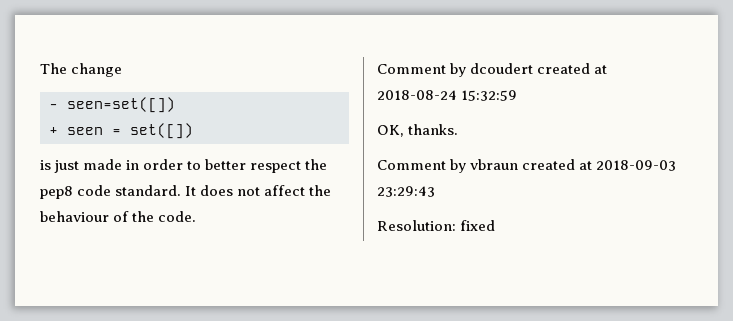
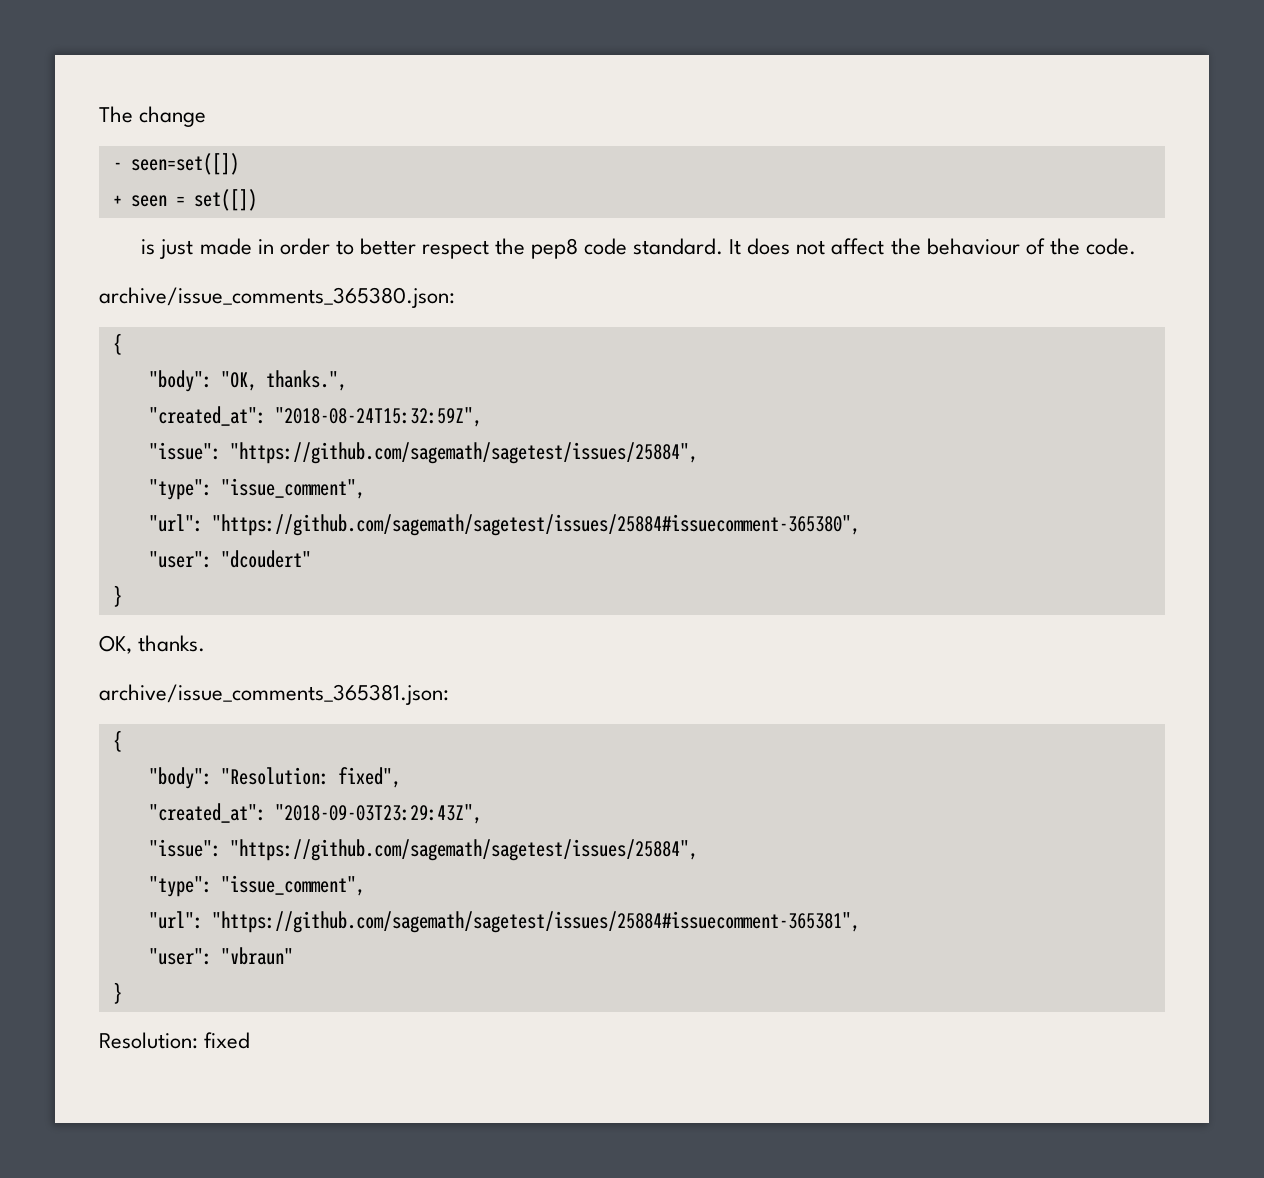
- Comment by dcoudert created at 2018-08-24 15:32:59
+ archive/issue_comments_365380.json:
+ {
+ "body": "OK, thanks.",
+ "created_at": "2018-08-24T15:32:59Z",
+ "issue": "https://github.com/sagemath/sagetest/issues/25884",
+ "type": "issue_comment",
+ "url": "https://github.com/sagemath/sagetest/issues/25884#issuecomment-365380",
+ "user": "dcoudert"
+ }
  OK, thanks.
- Comment by vbraun created at 2018-09-03 23:29:43
+ archive/issue_comments_365381.json:
+ {
+ "body": "Resolution: fixed",
+ "created_at": "2018-09-03T23:29:43Z",
+ "issue": "https://github.com/sagemath/sagetest/issues/25884",
+ "type": "issue_comment",
+ "url": "https://github.com/sagemath/sagetest/issues/25884#issuecomment-365381",
+ "user": "vbraun"
+ }

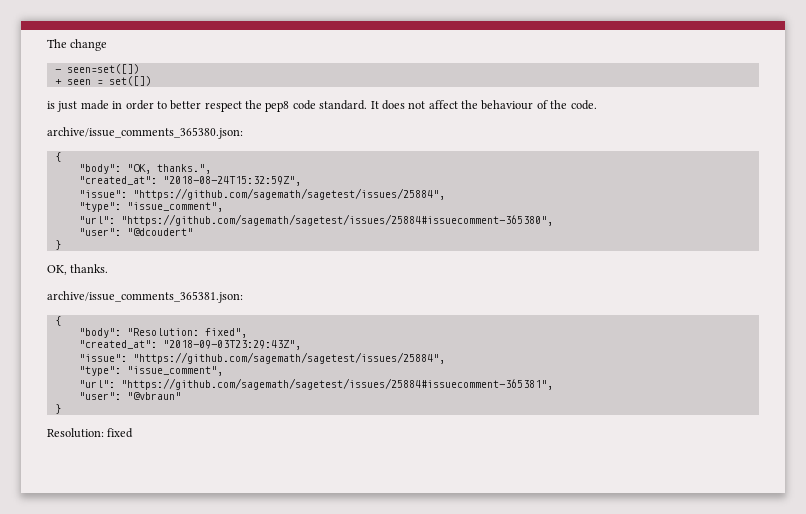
- "user": "dcoudert"
+ "user": "@dcoudert"
- "user": "vbraun"
+ "user": "@vbraun"

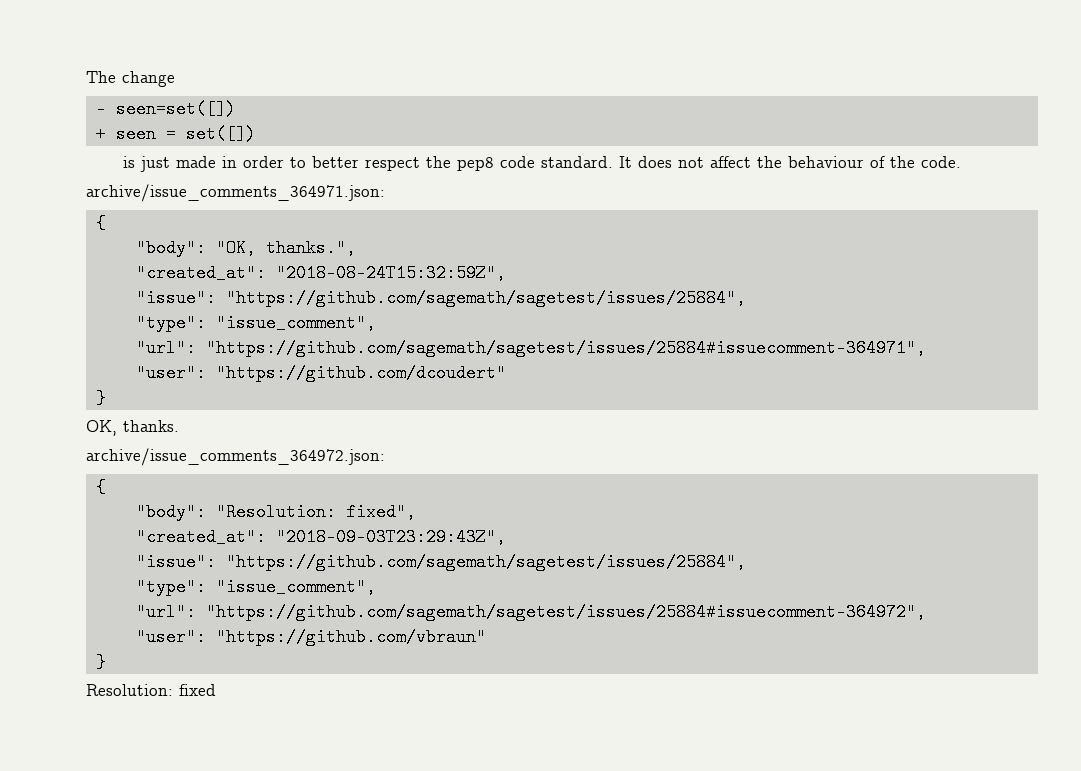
- archive/issue_comments_365380.json:
+ archive/issue_comments_364971.json:
- "url": "https://github.com/sagemath/sagetest/issues/25884#issuecomment-365380",
- "user": "@dcoudert"
+ "url": "https://github.com/sagemath/sagetest/issues/25884#issuecomment-364971",
+ "user": "https://github.com/dcoudert"
- archive/issue_comments_365381.json:
+ archive/issue_comments_364972.json:
- "url": "https://github.com/sagemath/sagetest/issues/25884#issuecomment-365381",
- "user": "@vbraun"
+ "url": "https://github.com/sagemath/sagetest/issues/25884#issuecomment-364972",
+ "user": "https://github.com/vbraun"

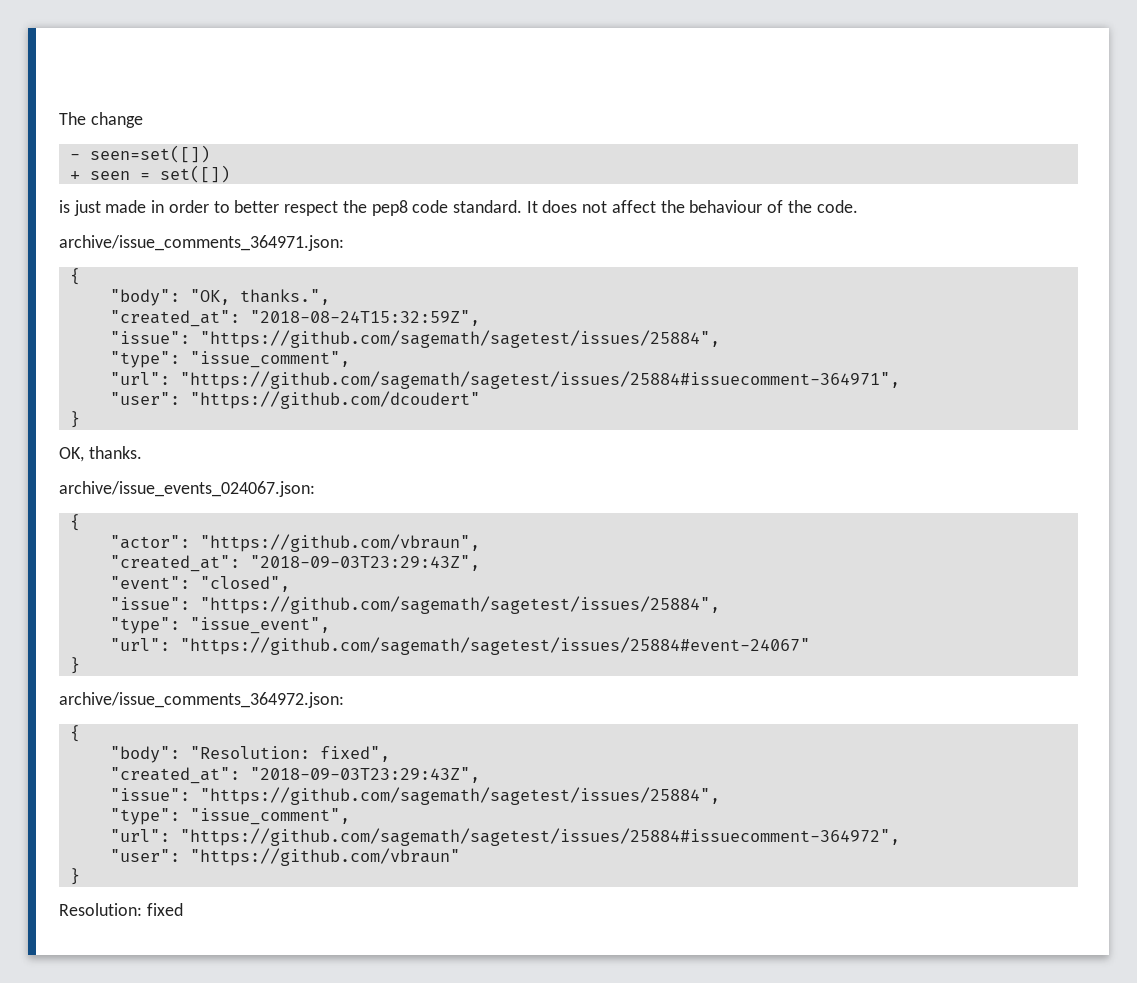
+ archive/issue_events_024067.json:
+ {
+ "actor": "https://github.com/vbraun",
+ "created_at": "2018-09-03T23:29:43Z",
+ "event": "closed",
+ "issue": "https://github.com/sagemath/sagetest/issues/25884",
+ "type": "issue_event",
+ "url": "https://github.com/sagemath/sagetest/issues/25884#event-24067"
+ }

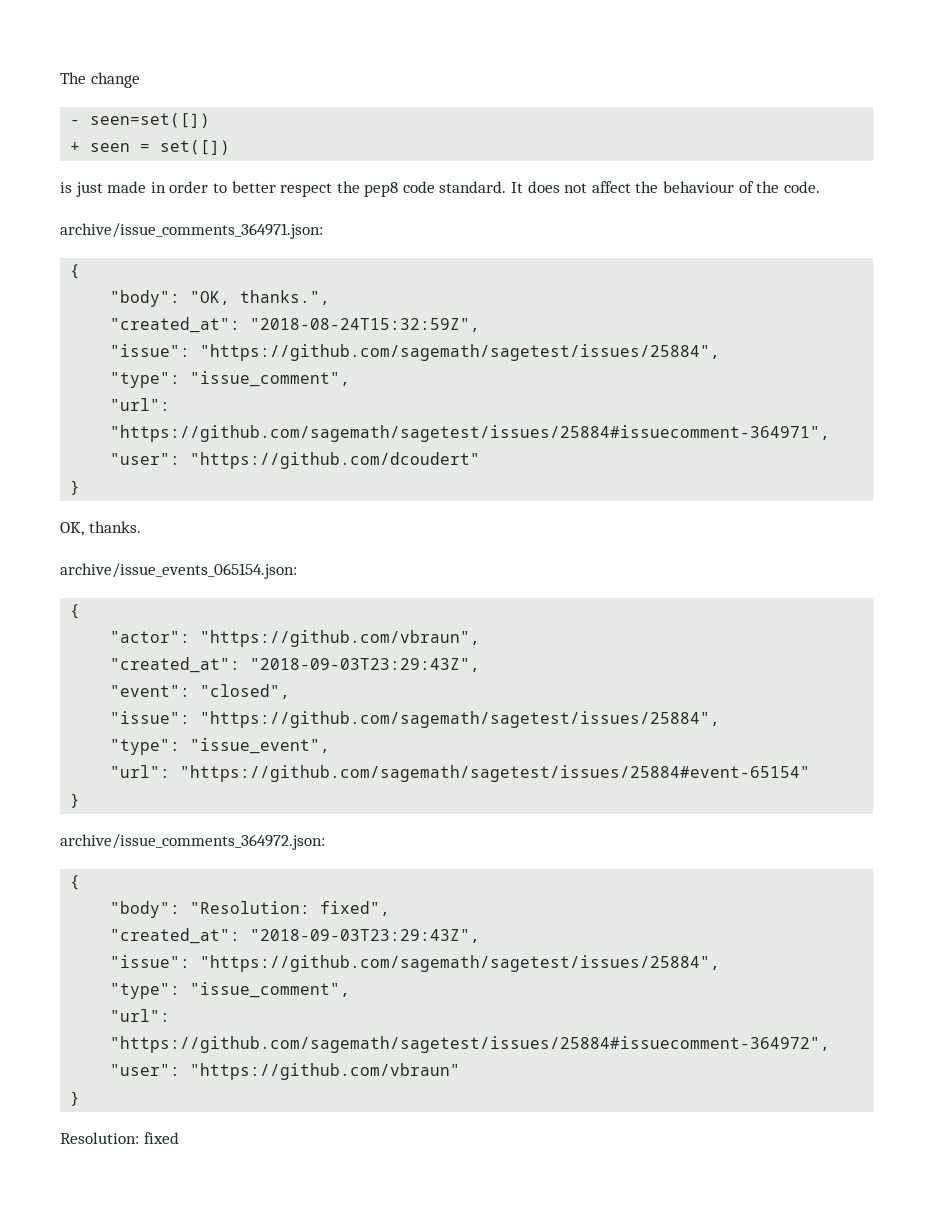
- archive/issue_events_024067.json:
+ archive/issue_events_065154.json:
- "url": "https://github.com/sagemath/sagetest/issues/25884#event-24067"
+ "url": "https://github.com/sagemath/sagetest/issues/25884#event-65154"

